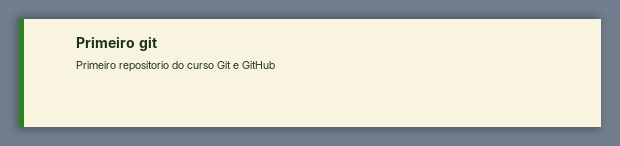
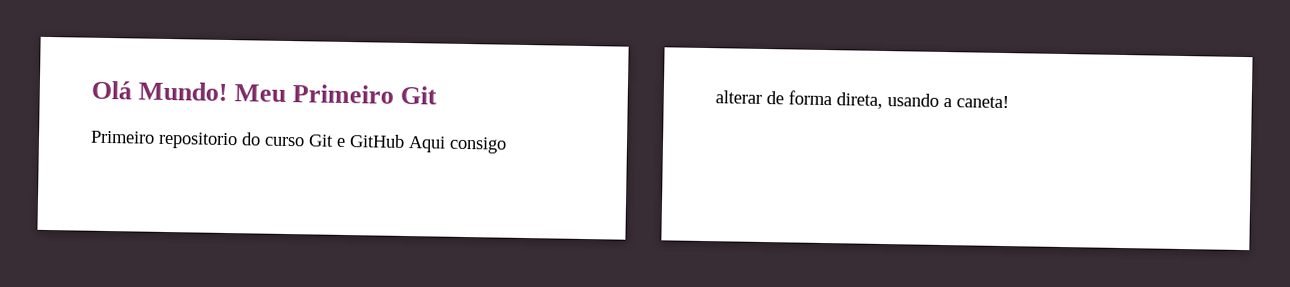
- Primeiro git
+ Olá Mundo! Meu Primeiro Git
- Primeiro repositorio do curso Git e GitHub
+ Primeiro repositorio do curso Git e GitHub Aqui consigo alterar de forma direta, usando a caneta!

